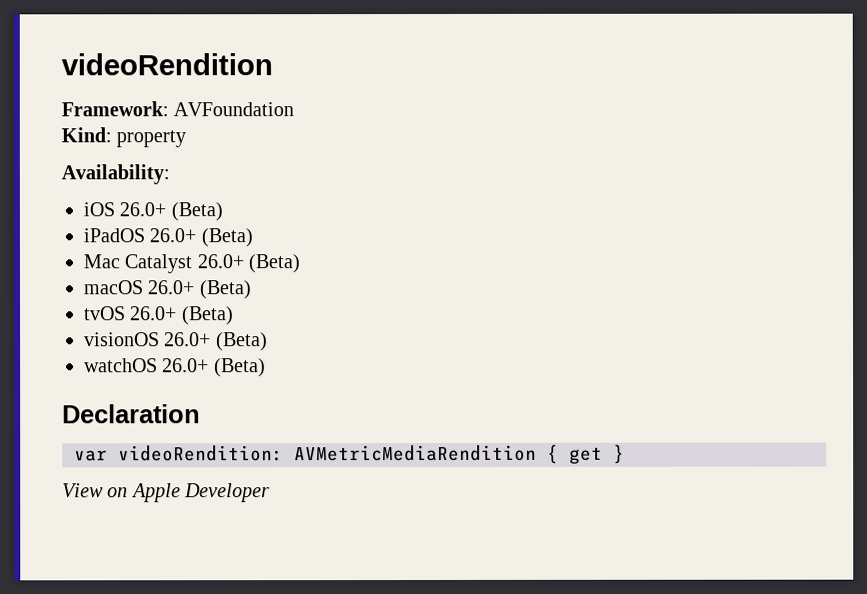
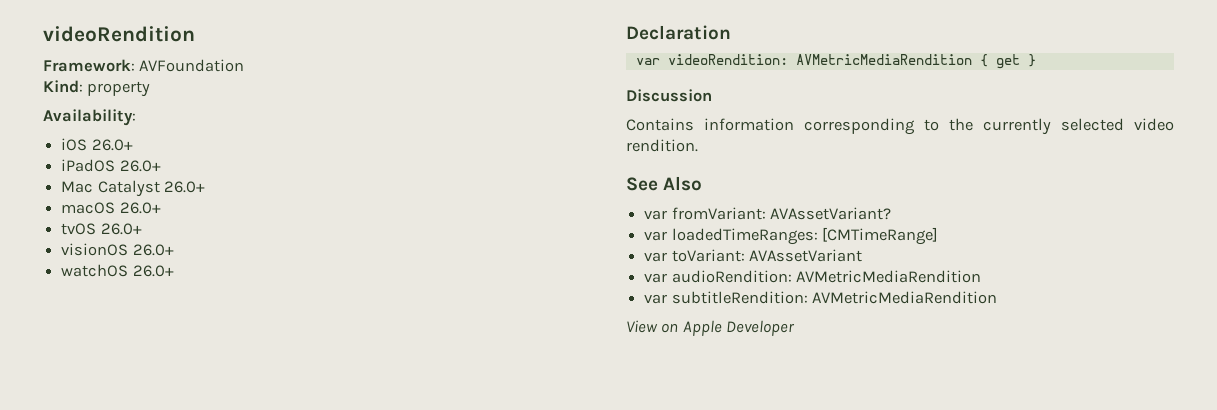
- iOS 26.0+ (Beta)
+ iOS 26.0+
- iPadOS 26.0+ (Beta)
+ iPadOS 26.0+
- Mac Catalyst 26.0+ (Beta)
+ Mac Catalyst 26.0+
- macOS 26.0+ (Beta)
+ macOS 26.0+
- tvOS 26.0+ (Beta)
+ tvOS 26.0+
- visionOS 26.0+ (Beta)
+ visionOS 26.0+
- watchOS 26.0+ (Beta)
+ watchOS 26.0+
+ Discussion
+ Contains information corresponding to the currently selected video rendition.
+ See Also
+ var fromVariant: AVAssetVariant?
+ var loadedTimeRanges: [CMTimeRange]
+ var toVariant: AVAssetVariant
+ var audioRendition: AVMetricMediaRendition
+ var subtitleRendition: AVMetricMediaRendition

